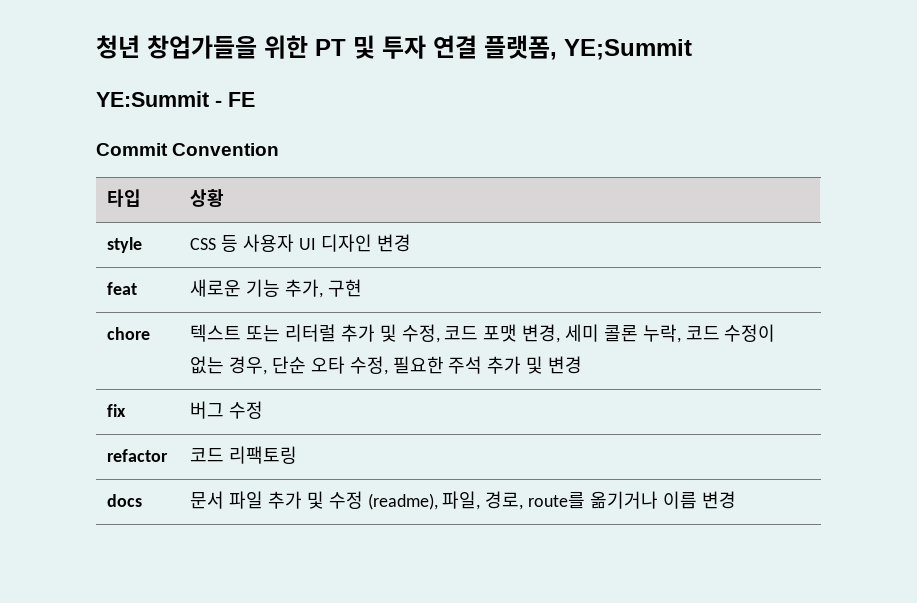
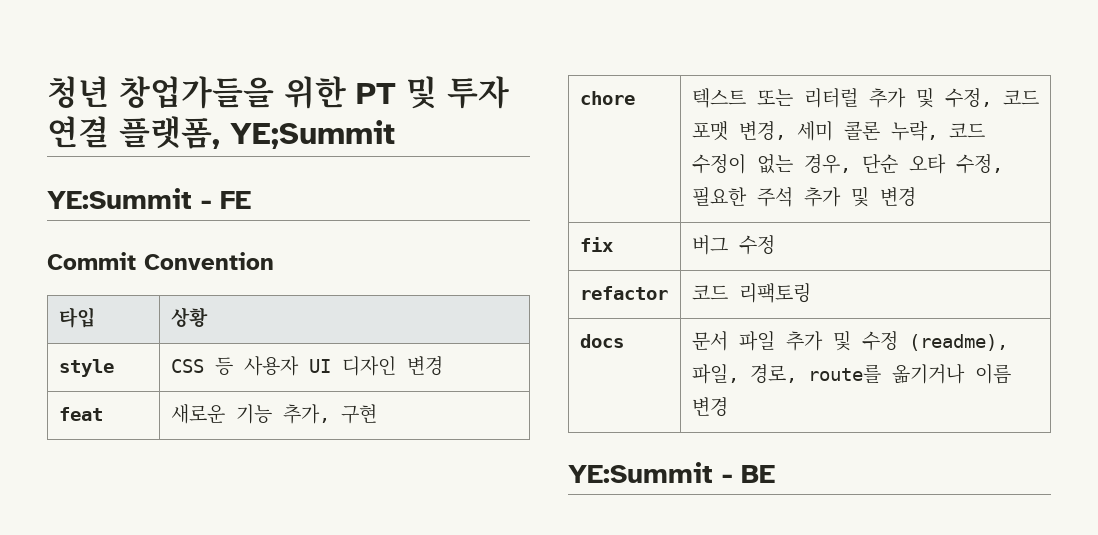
+ YE:Summit - BE

